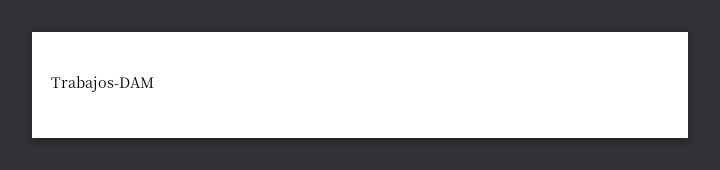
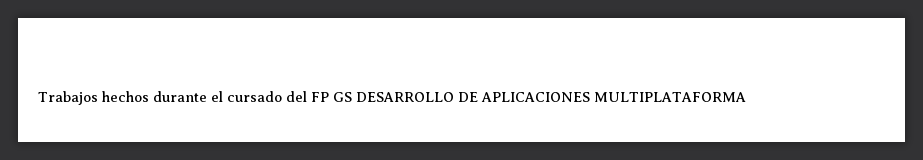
- Trabajos-DAM
+ Trabajos hechos durante el cursado del FP GS DESARROLLO DE APLICACIONES MULTIPLATAFORMA

